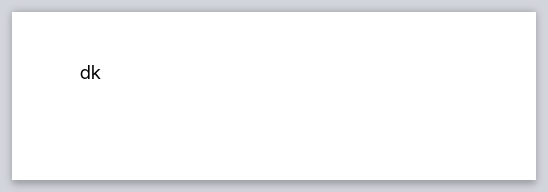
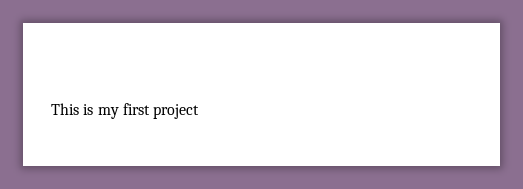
- dk
+ This is my first project

